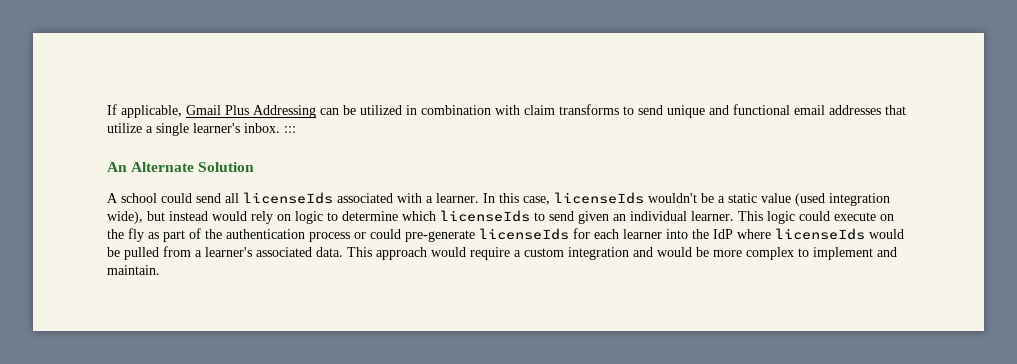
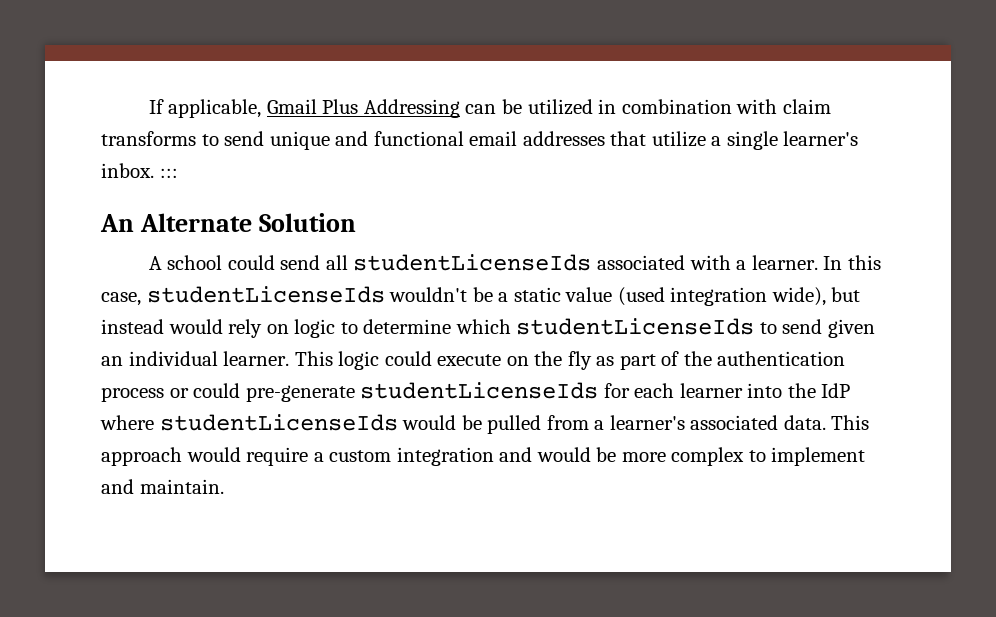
- A school could send all licenseIds associated with a learner.
+ A school could send all studentLicenseIds associated with a learner.
- In this case, licenseIds wouldn't be a static value (used integration wide), but instead would rely on logic to determine which licenseIds to send given an individual learner.
+ In this case, studentLicenseIds wouldn't be a static value (used integration wide), but instead would rely on logic to determine which studentLicenseIds to send given an individual learner.
- This logic could execute on the fly as part of the authentication process or could pre-generate licenseIds for each learner into the IdP where licenseIds would be pulled from a learner's associated data.
+ This logic could execute on the fly as part of the authentication process or could pre-generate studentLicenseIds for each learner into the IdP where studentLicenseIds would be pulled from a learner's associated data.

